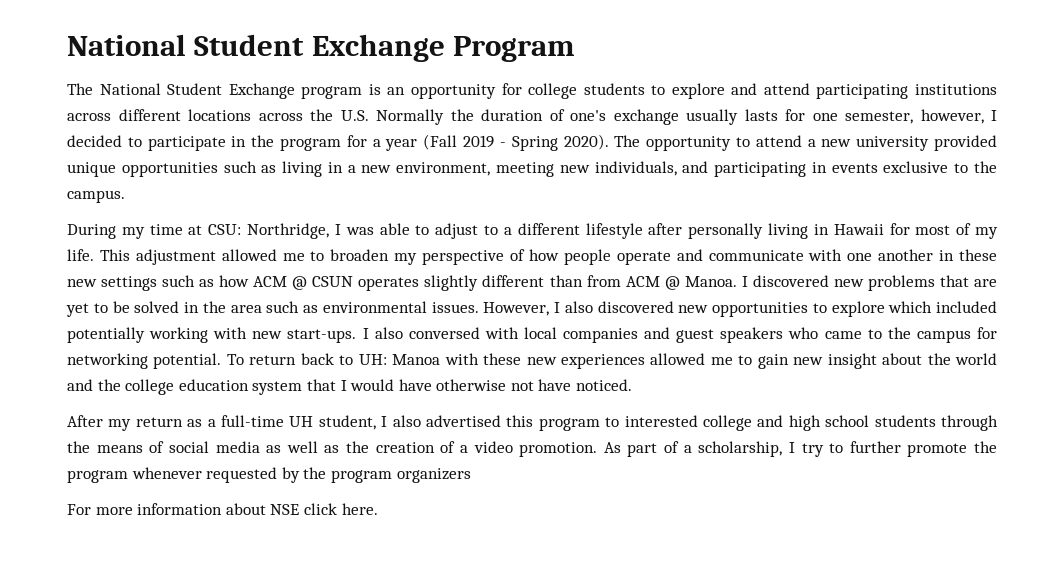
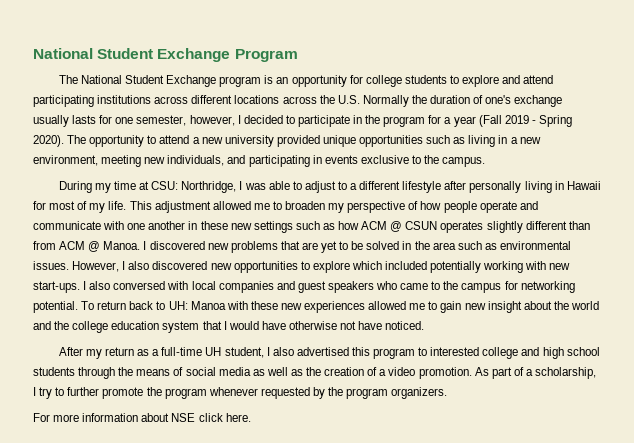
- As part of a scholarship, I try to further promote the program whenever requested by the program organizers
+ As part of a scholarship, I try to further promote the program whenever requested by the program organizers.

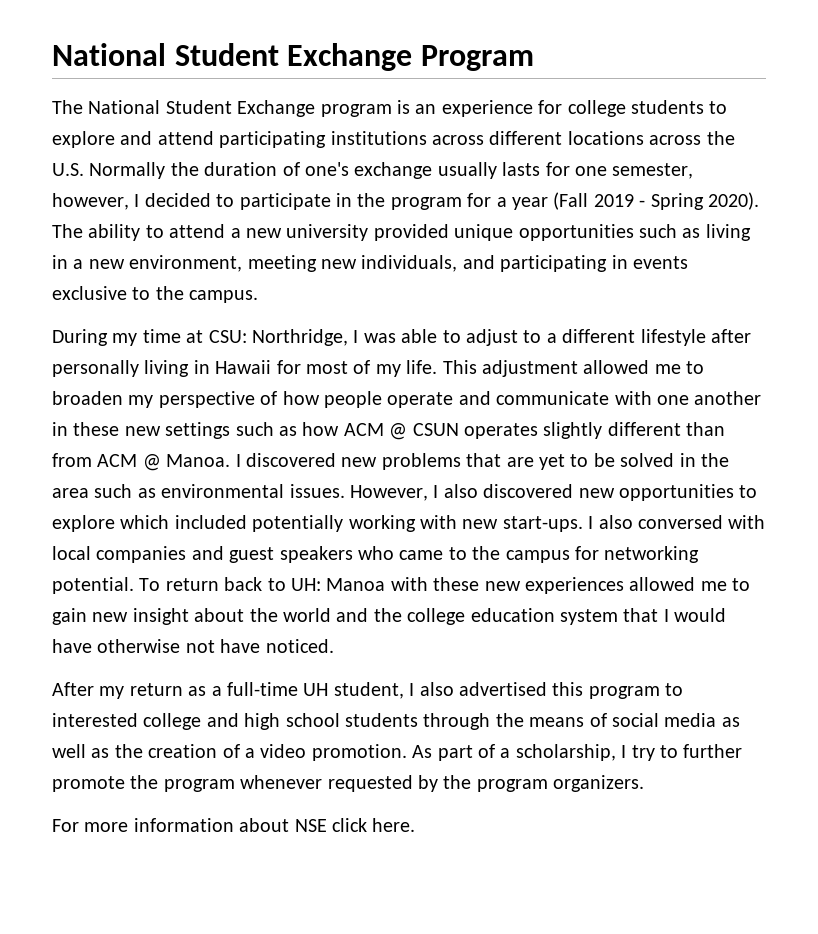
- The National Student Exchange program is an opportunity for college students to explore and attend participating institutions across different locations across the U.S. Normally the duration of one's exchange usually lasts for one semester, however, I decided to participate in the program for a year (Fall 2019 - Spring 2020).
+ The National Student Exchange program is an experience for college students to explore and attend participating institutions across different locations across the U.S. Normally the duration of one's exchange usually lasts for one semester, however, I decided to participate in the program for a year (Fall 2019 - Spring 2020).
- The opportunity to attend a new university provided unique opportunities such as living in a new environment, meeting new individuals, and participating in events exclusive to the campus.
+ The ability to attend a new university provided unique opportunities such as living in a new environment, meeting new individuals, and participating in events exclusive to the campus.

